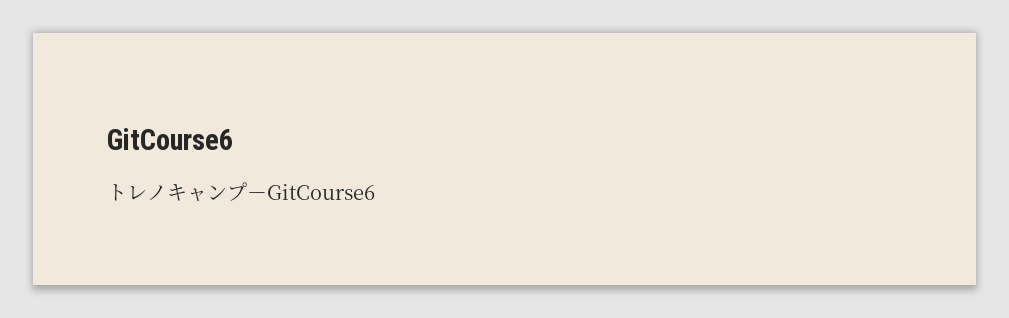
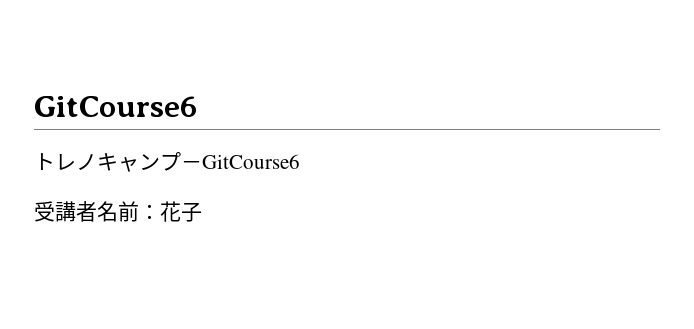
+ 受講者名前：花子

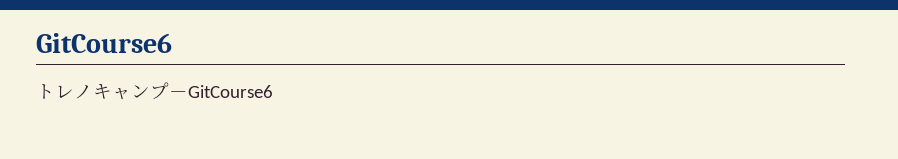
- 受講者名前：花子

